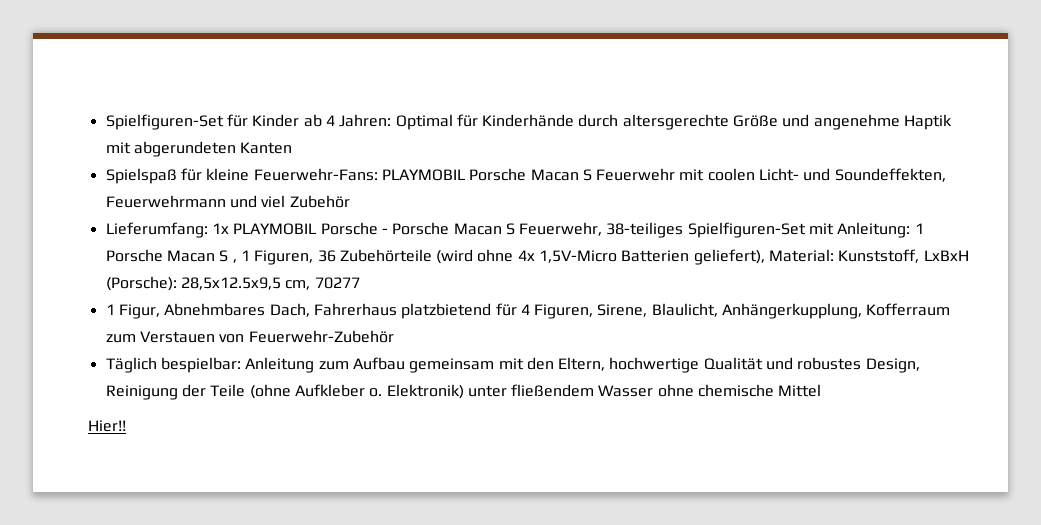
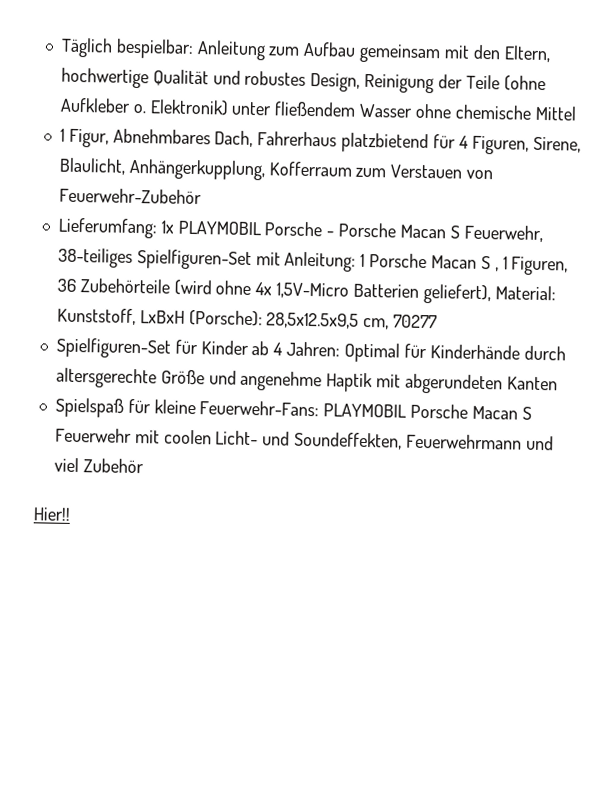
+ Täglich bespielbar: Anleitung zum Aufbau gemeinsam mit den Eltern, hochwertige Qualität und robustes Design, Reinigung der Teile (ohne Aufkleber o. Elektronik) unter fließendem Wasser ohne chemische Mittel
+ 1 Figur, Abnehmbares Dach, Fahrerhaus platzbietend für 4 Figuren, Sirene, Blaulicht, Anhängerkupplung, Kofferraum zum Verstauen von Feuerwehr-Zubehör
+ Lieferumfang: 1x PLAYMOBIL Porsche - Porsche Macan S Feuerwehr, 38-teiliges Spielfiguren-Set mit Anleitung: 1 Porsche Macan S , 1 Figuren, 36 Zubehörteile (wird ohne 4x 1,5V-Micro Batterien geliefert), Material: Kunststoff, LxBxH (Porsche): 28,5x12.5x9,5 cm, 70277
- Lieferumfang: 1x PLAYMOBIL Porsche - Porsche Macan S Feuerwehr, 38-teiliges Spielfiguren-Set mit Anleitung: 1 Porsche Macan S , 1 Figuren, 36 Zubehörteile (wird ohne 4x 1,5V-Micro Batterien geliefert), Material: Kunststoff, LxBxH (Porsche): 28,5x12.5x9,5 cm, 70277
- 1 Figur, Abnehmbares Dach, Fahrerhaus platzbietend für 4 Figuren, Sirene, Blaulicht, Anhängerkupplung, Kofferraum zum Verstauen von Feuerwehr-Zubehör
- Täglich bespielbar: Anleitung zum Aufbau gemeinsam mit den Eltern, hochwertige Qualität und robustes Design, Reinigung der Teile (ohne Aufkleber o. Elektronik) unter fließendem Wasser ohne chemische Mittel

